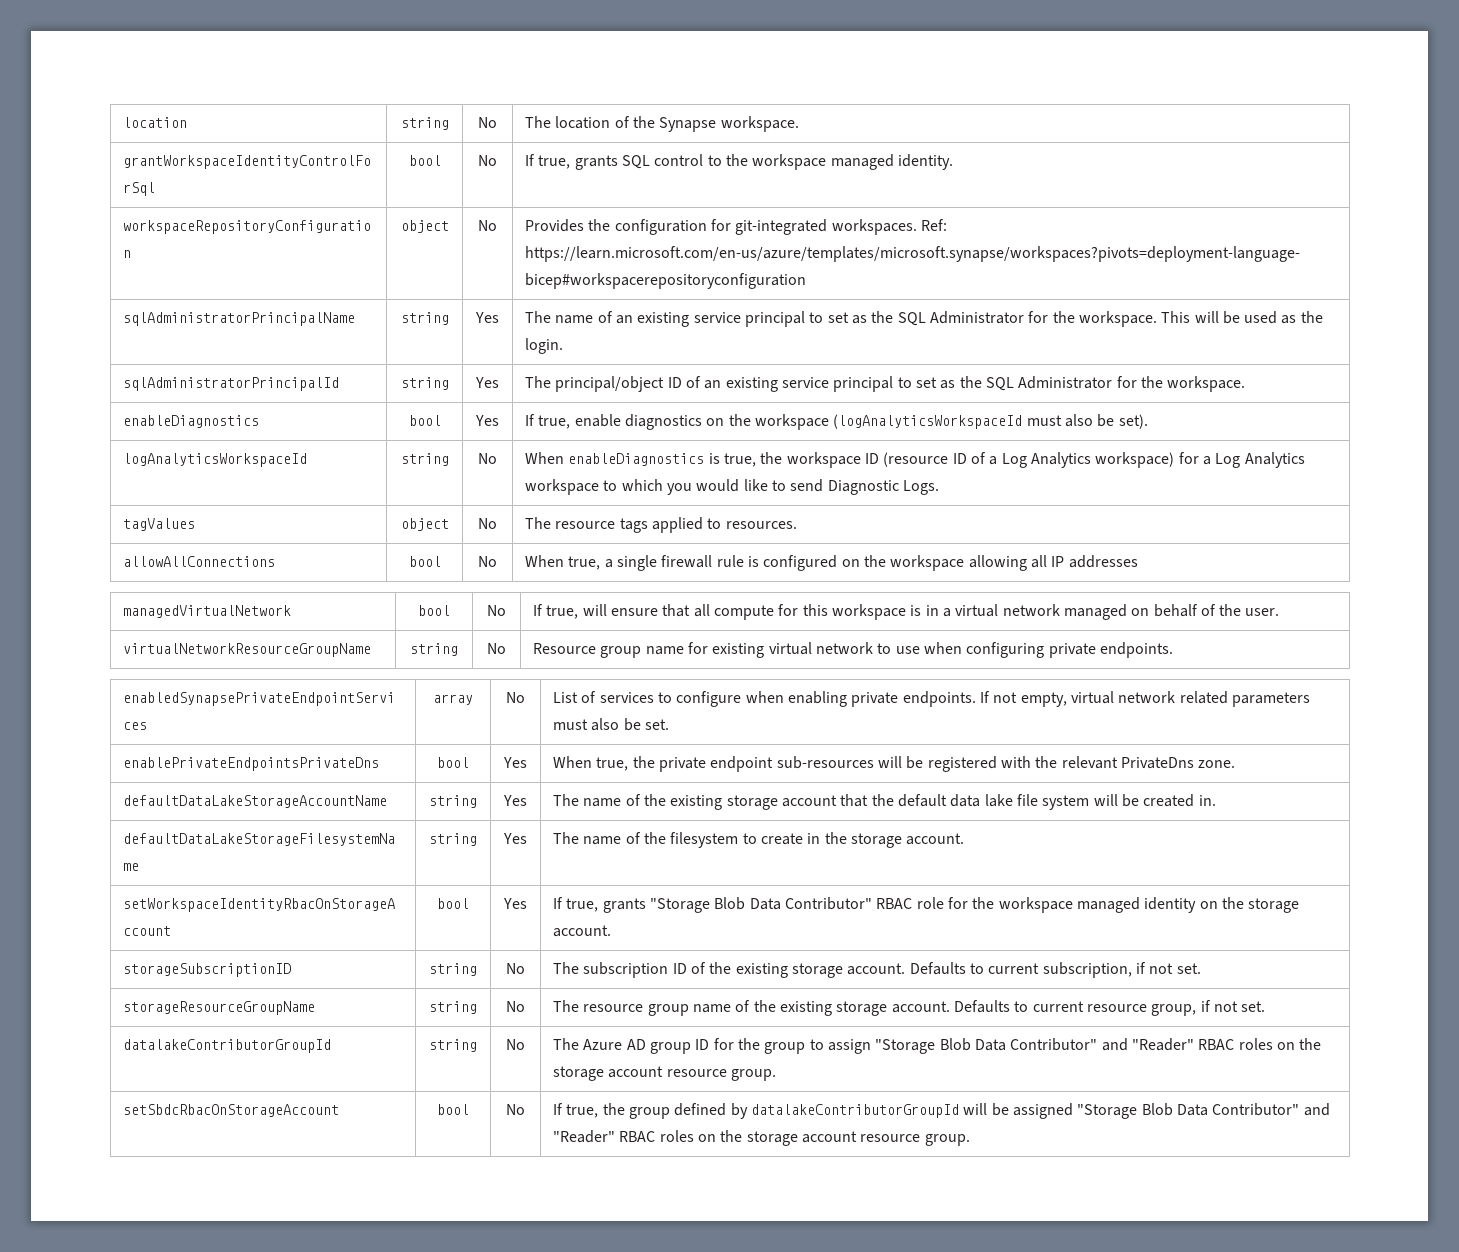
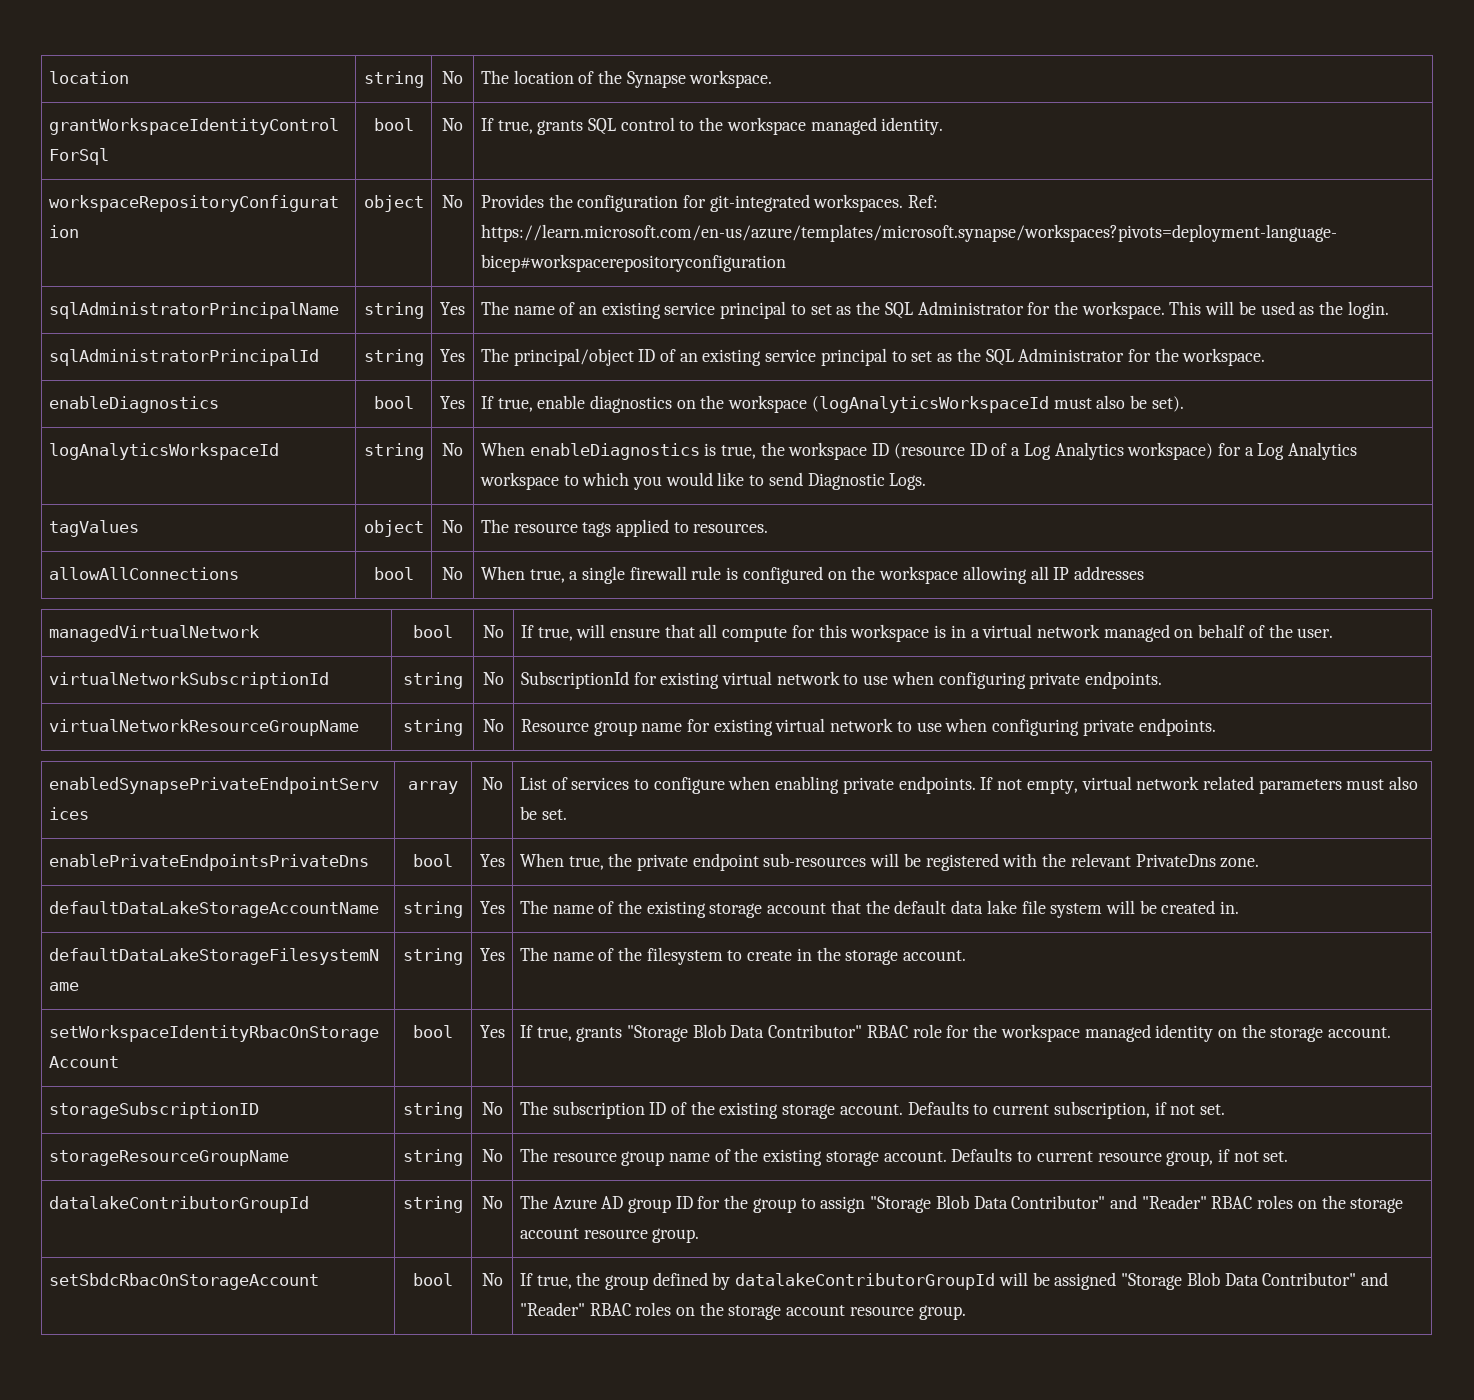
+ virtualNetworkSubscriptionId | string | No | SubscriptionId for existing virtual network to use when configuring private endpoints.

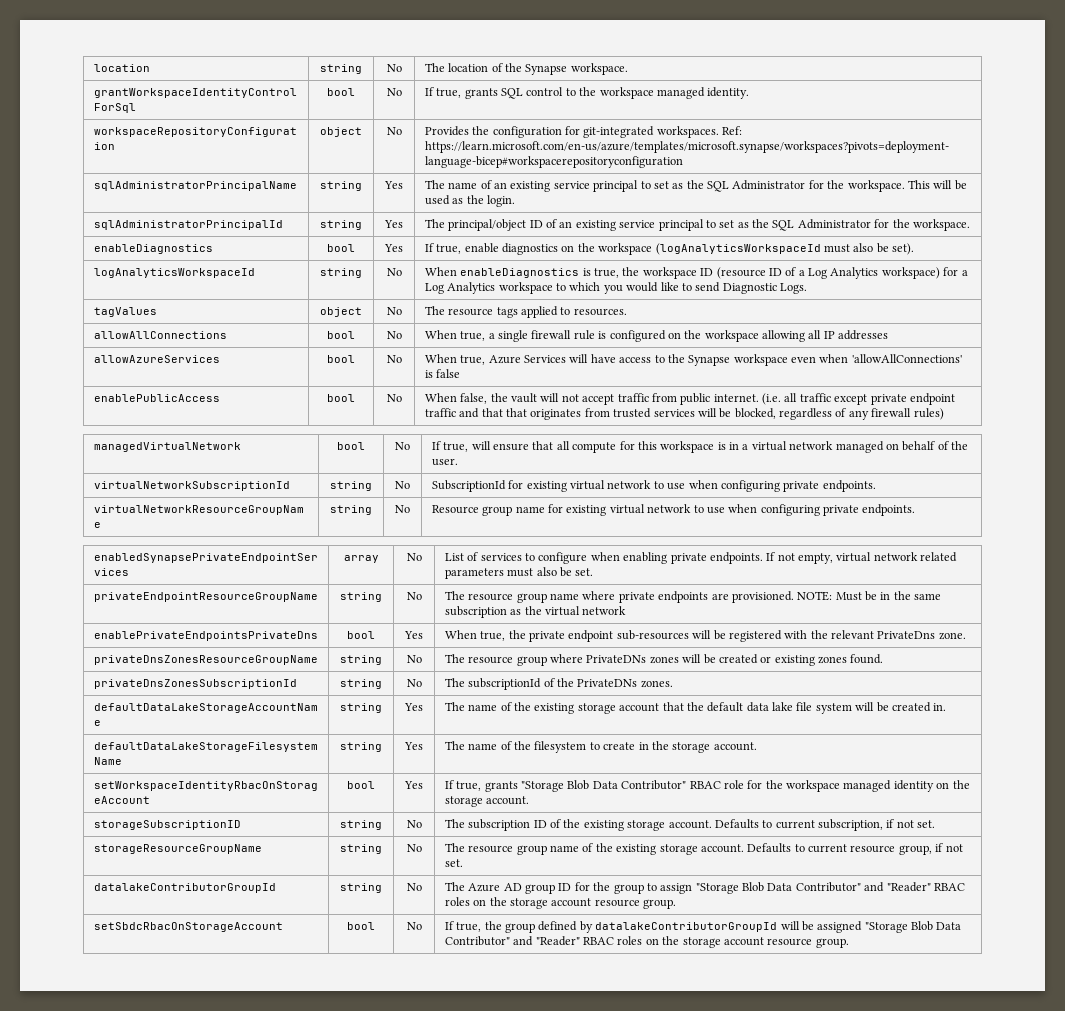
+ allowAzureServices | bool | No | When true, Azure Services will have access to the Synapse workspace even when 'allowAllConnections' is false
+ enablePublicAccess | bool | No | When false, the vault will not accept traffic from public internet. (i.e. all traffic except private endpoint traffic and that that originates from trusted services will be blocked, regardless of any firewall rules)
+ privateEndpointResourceGroupName | string | No | The resource group name where private endpoints are provisioned. NOTE: Must be in the same subscription as the virtual network
+ privateDnsZonesResourceGroupName | string | No | The resource group where PrivateDNs zones will be created or existing zones found.
+ privateDnsZonesSubscriptionId | string | No | The subscriptionId of the PrivateDNs zones.

